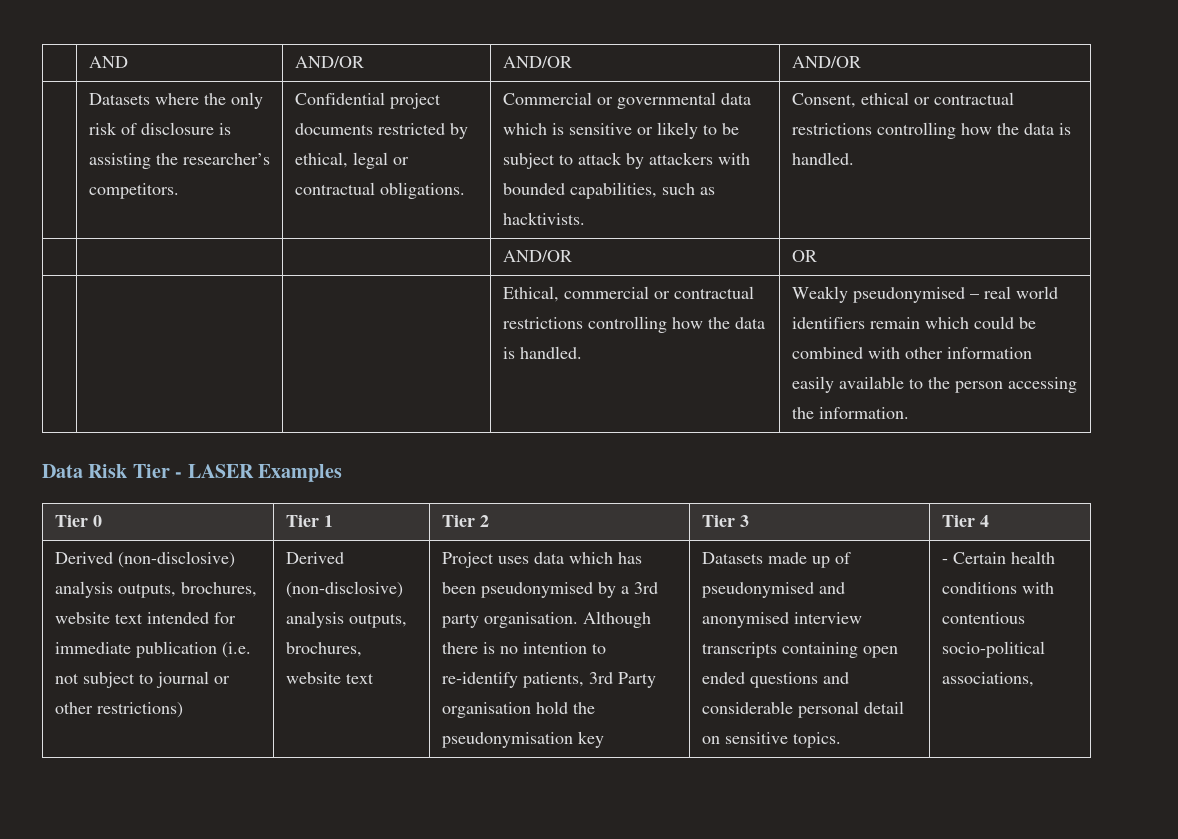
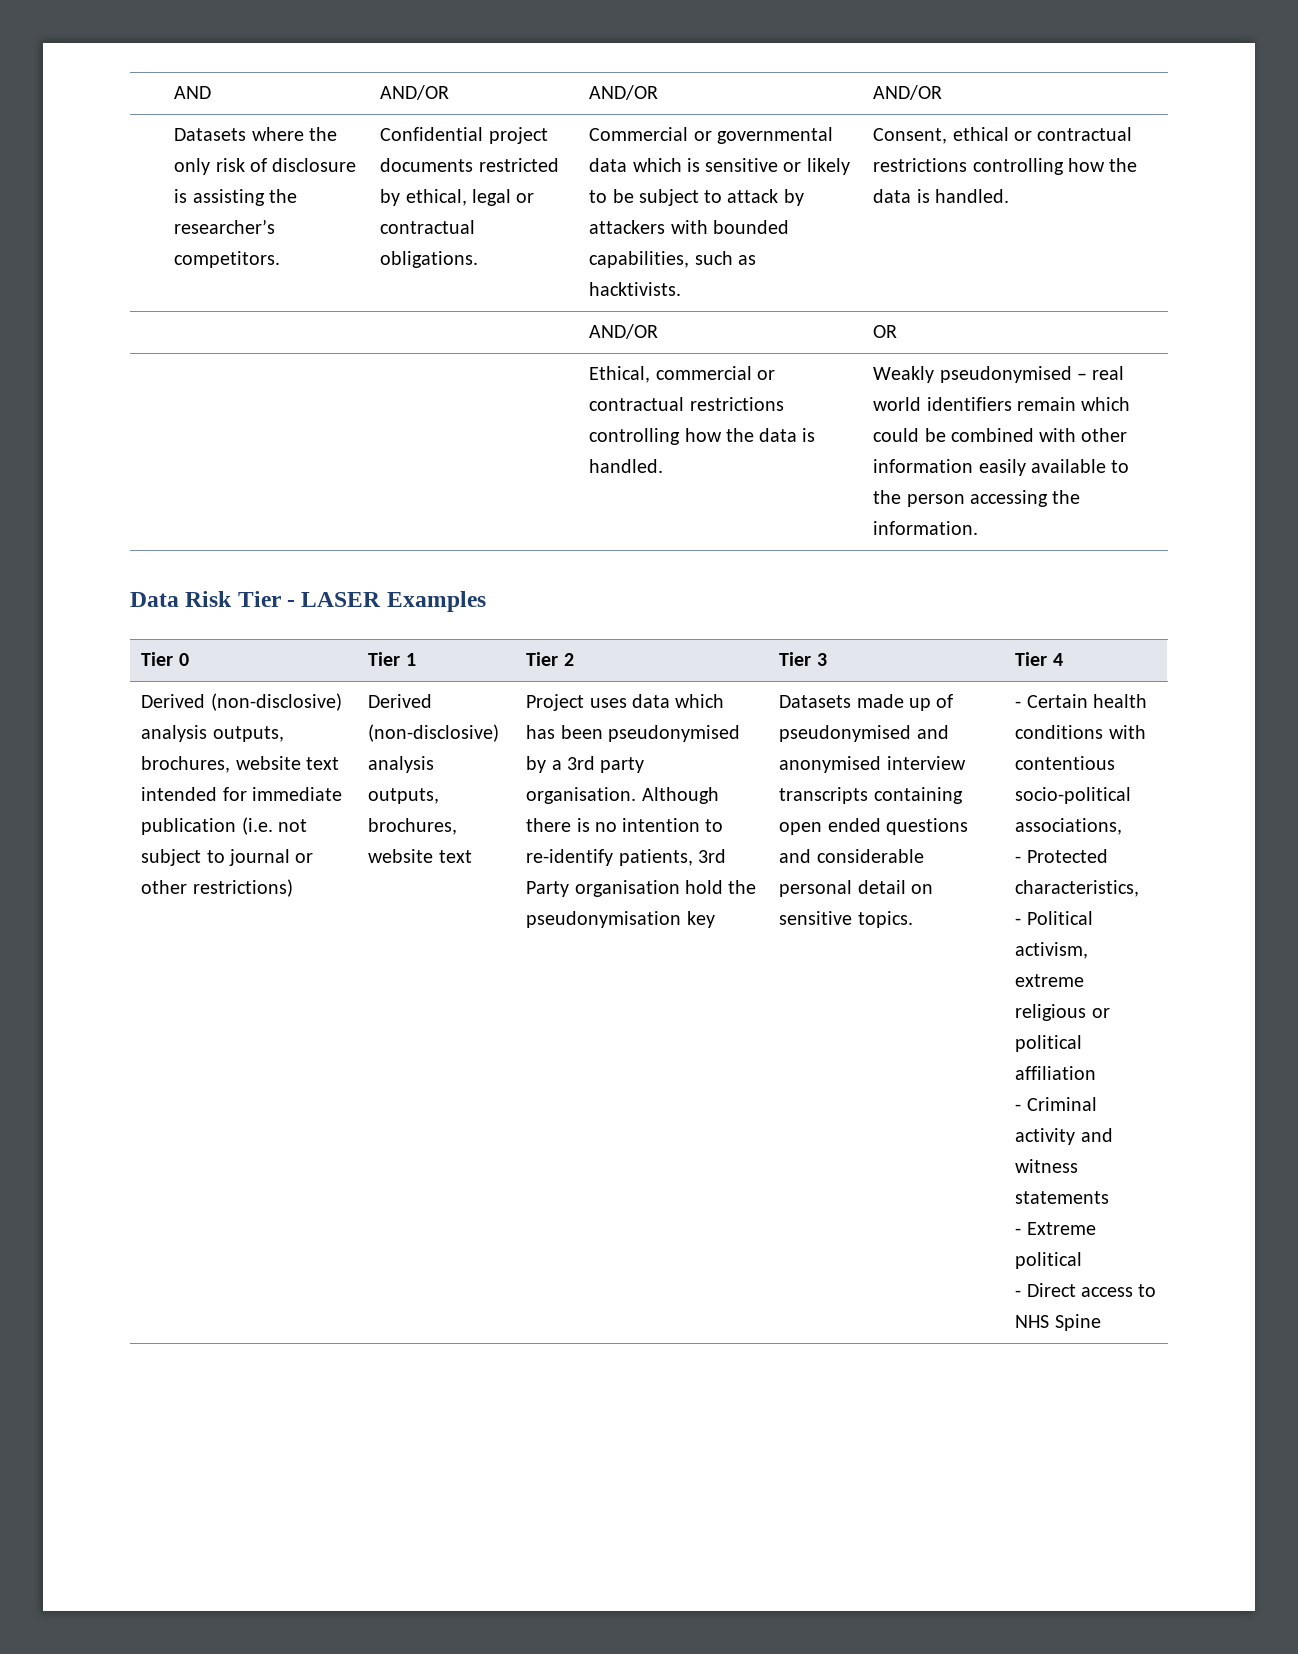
+ - Protected characteristics,
+ - Political activism, extreme religious or political affiliation
+ - Criminal activity and witness statements
+ - Extreme political
+ - Direct access to NHS Spine

